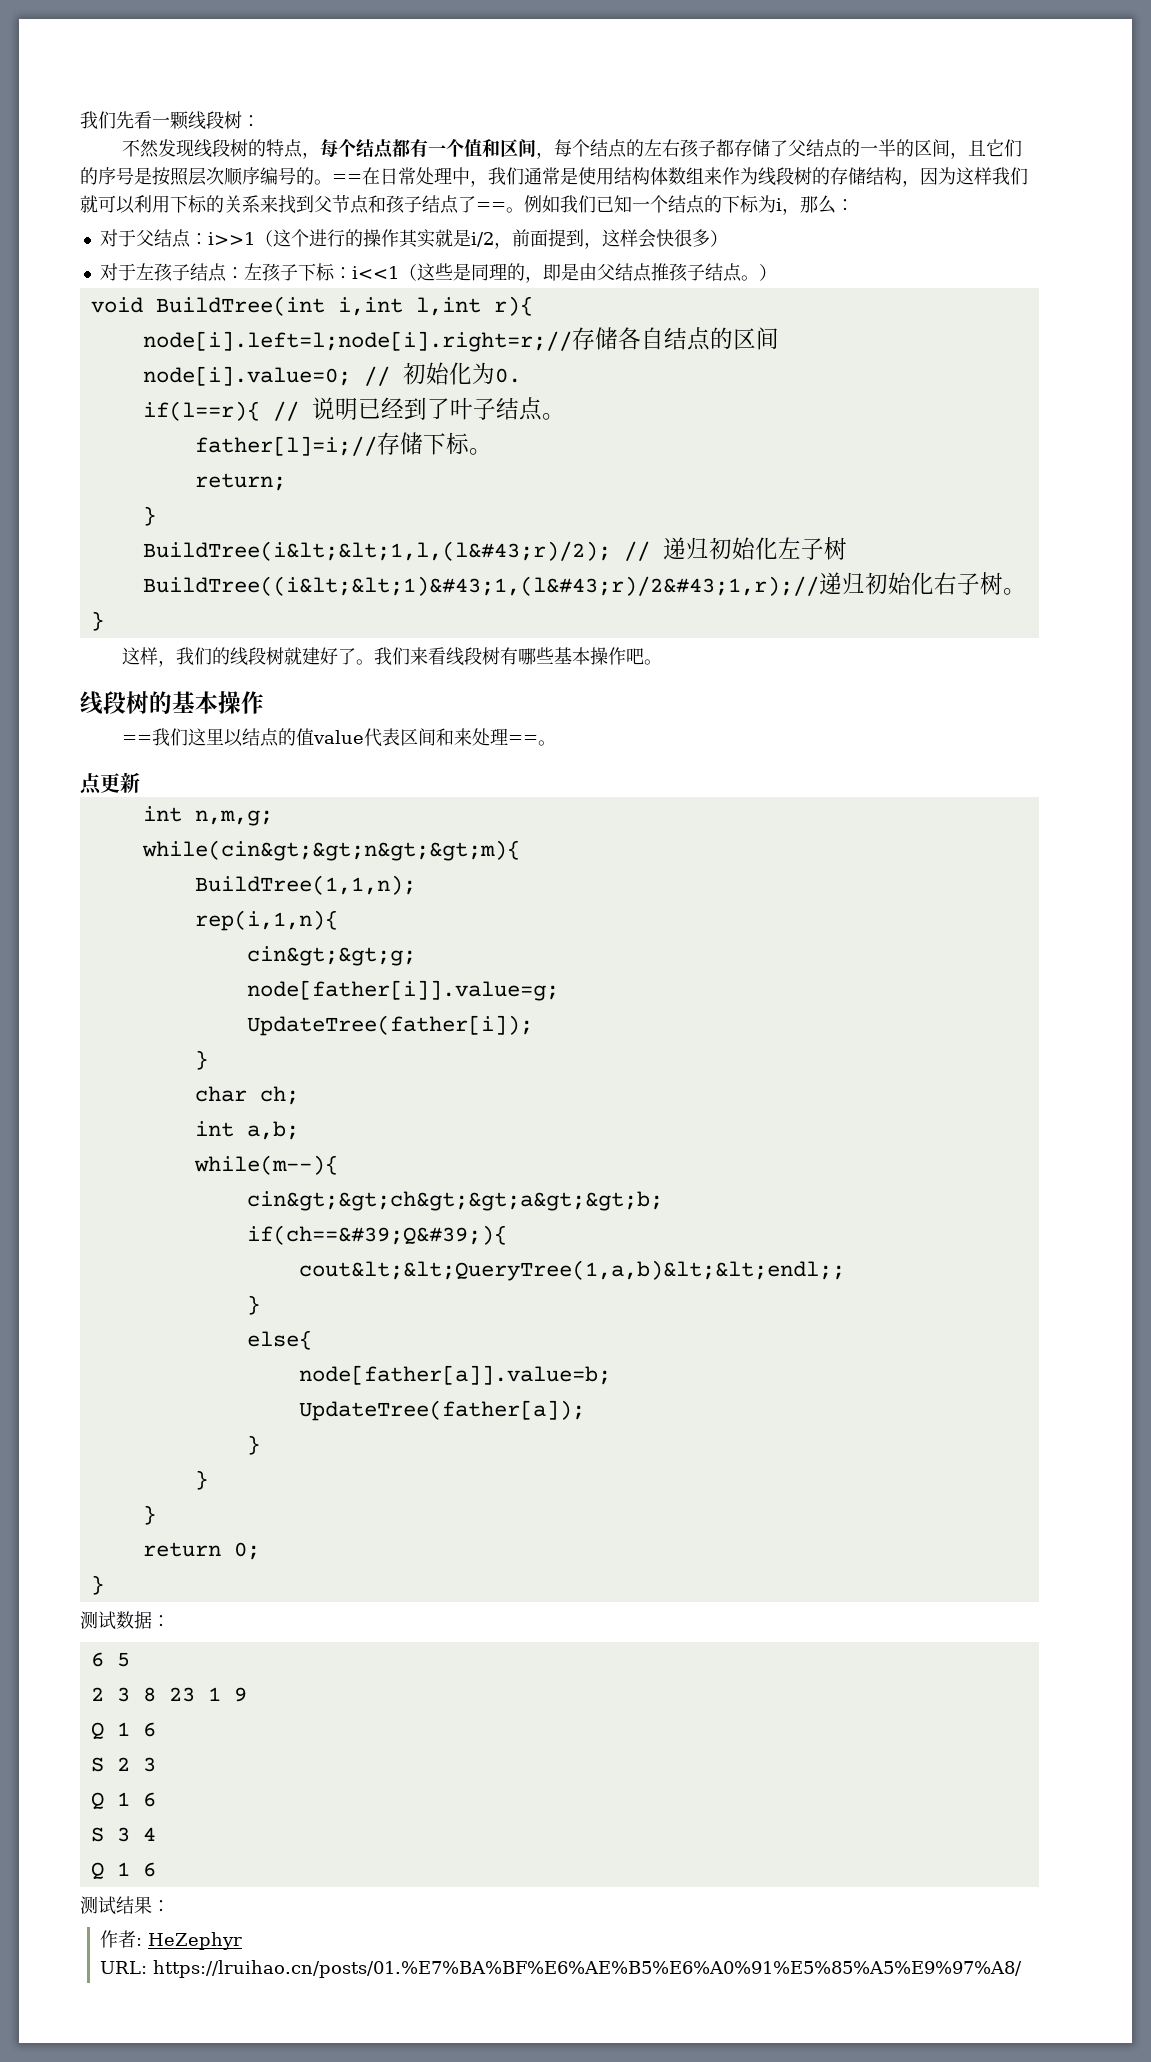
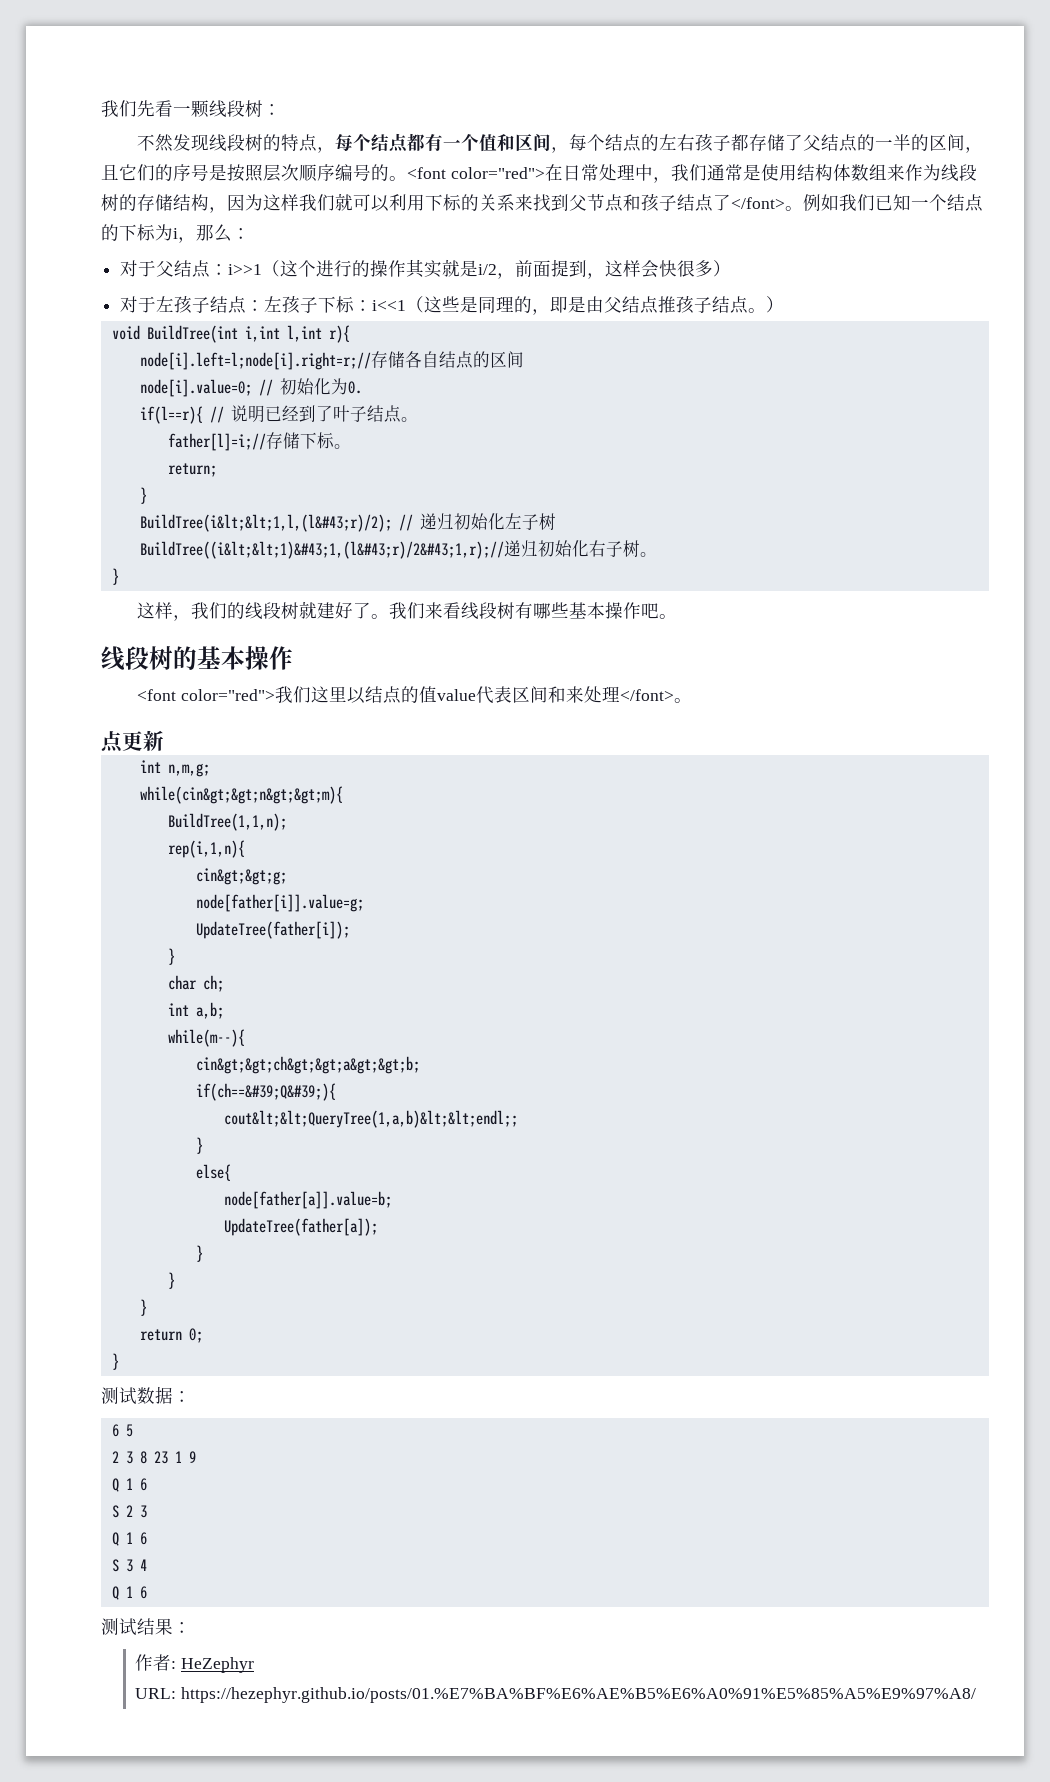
- ==在日常处理中，我们通常是使用结构体数组来作为线段树的存储结构，因为这样我们就可以利用下标的关系来找到父节点和孩子结点了==。
+ <font color="red">在日常处理中，我们通常是使用结构体数组来作为线段树的存储结构，因为这样我们就可以利用下标的关系来找到父节点和孩子结点了</font>。
- ==我们这里以结点的值value代表区间和来处理==。
+ <font color="red">我们这里以结点的值value代表区间和来处理</font>。
- URL: https://lruihao.cn/posts/01.%E7%BA%BF%E6%AE%B5%E6%A0%91%E5%85%A5%E9%97%A8/
+ URL: https://hezephyr.github.io/posts/01.%E7%BA%BF%E6%AE%B5%E6%A0%91%E5%85%A5%E9%97%A8/

